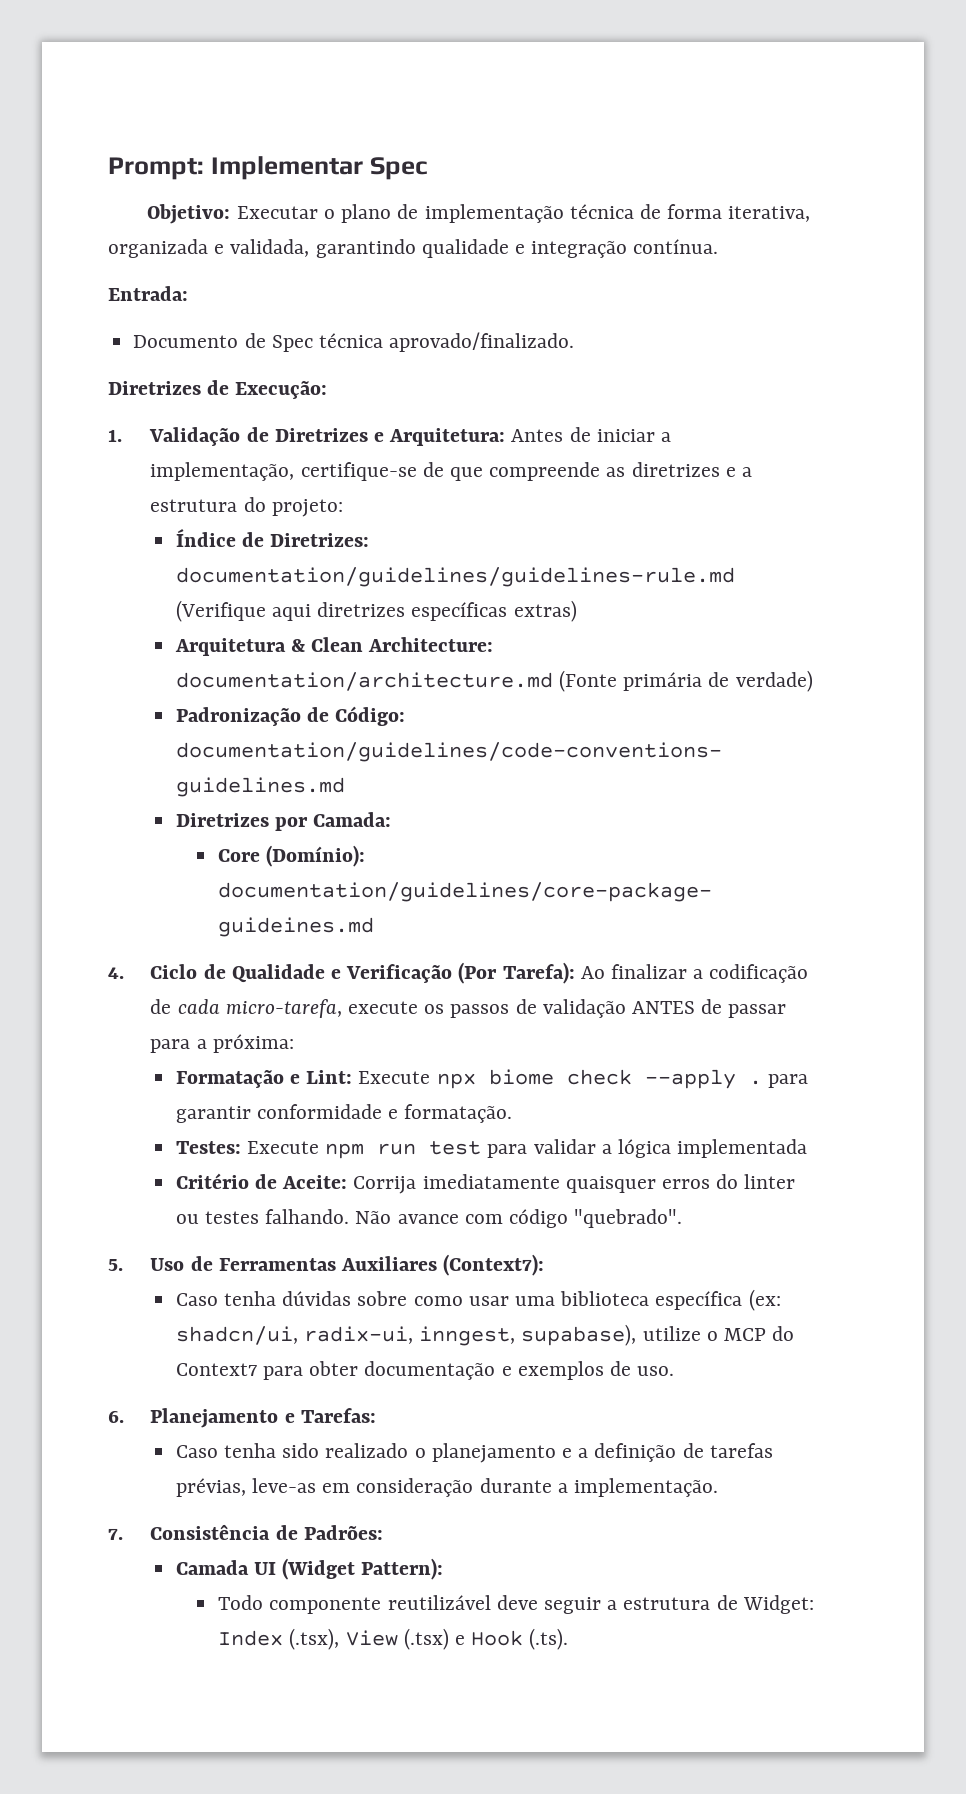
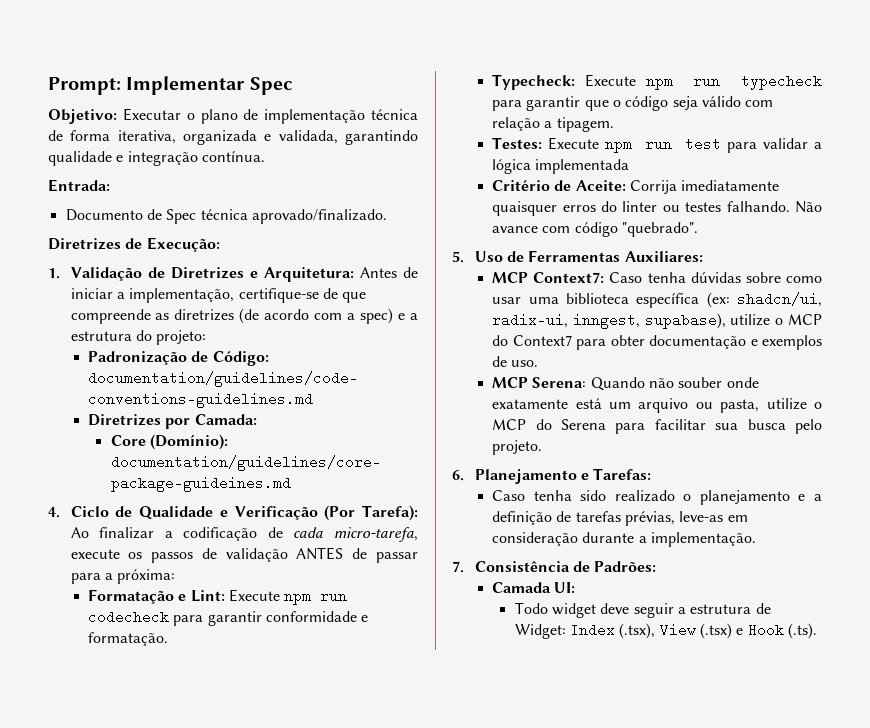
- 1. Validação de Diretrizes e Arquitetura: Antes de iniciar a implementação, certifique-se de que compreende as diretrizes e a estrutura do projeto:
+ 1. Validação de Diretrizes e Arquitetura: Antes de iniciar a implementação, certifique-se de que compreende as diretrizes (de acordo com a spec) e a estrutura do projeto:
- Índice de Diretrizes: documentation/guidelines/guidelines-rule.md (Verifique aqui diretrizes específicas extras)
- Arquitetura & Clean Architecture: documentation/architecture.md (Fonte primária de verdade)
- Formatação e Lint: Execute npx biome check --apply . para garantir conformidade e formatação.
+ Formatação e Lint: Execute npm run codecheck para garantir conformidade e formatação.
+ Typecheck: Execute npm run typecheck para garantir que o código seja válido com relação a tipagem.
- 5. Uso de Ferramentas Auxiliares (Context7):
- Caso tenha dúvidas sobre como usar uma biblioteca específica (ex: shadcn/ui, radix-ui, inngest, supabase), utilize o MCP do Context7 para obter documentação e exemplos de uso.
+ 5. Uso de Ferramentas Auxiliares:
+ MCP Context7: Caso tenha dúvidas sobre como usar uma biblioteca específica (ex: shadcn/ui, radix-ui, inngest, supabase), utilize o MCP do Context7 para obter documentação e exemplos de uso.
+ MCP Serena: Quando não souber onde exatamente está um arquivo ou pasta, utilize o MCP do Serena para facilitar sua busca pelo projeto.
- Camada UI (Widget Pattern):
+ Camada UI:
- Todo componente reutilizável deve seguir a estrutura de Widget: Index (.tsx), View (.tsx) e Hook (.ts).
+ Todo widget deve seguir a estrutura de Widget: Index (.tsx), View (.tsx) e Hook (.ts).

